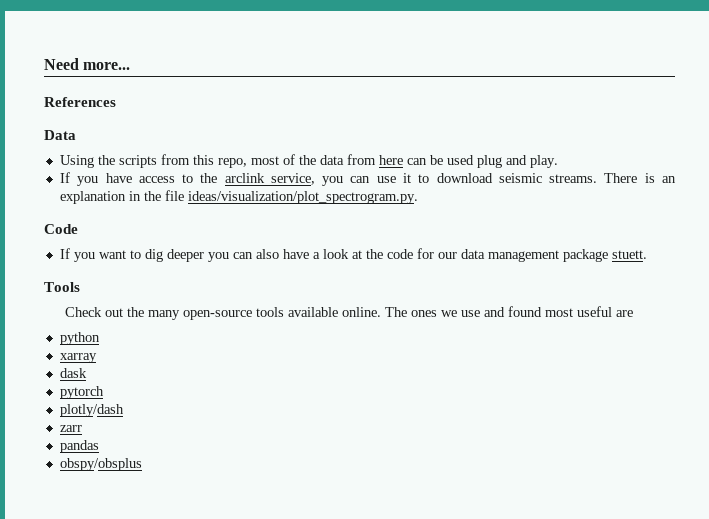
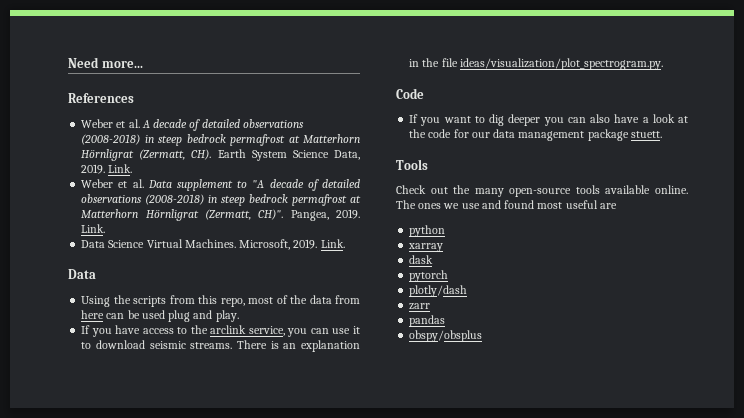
+ Weber et al. A decade of detailed observations (2008-2018) in steep bedrock permafrost at Matterhorn Hörnligrat (Zermatt, CH). Earth System Science Data, 2019. Link.
+ Weber et al. Data supplement to "A decade of detailed observations (2008-2018) in steep bedrock permafrost at Matterhorn Hörnligrat (Zermatt, CH)". Pangea, 2019. Link.
+ Data Science Virtual Machines. Microsoft, 2019. Link.

